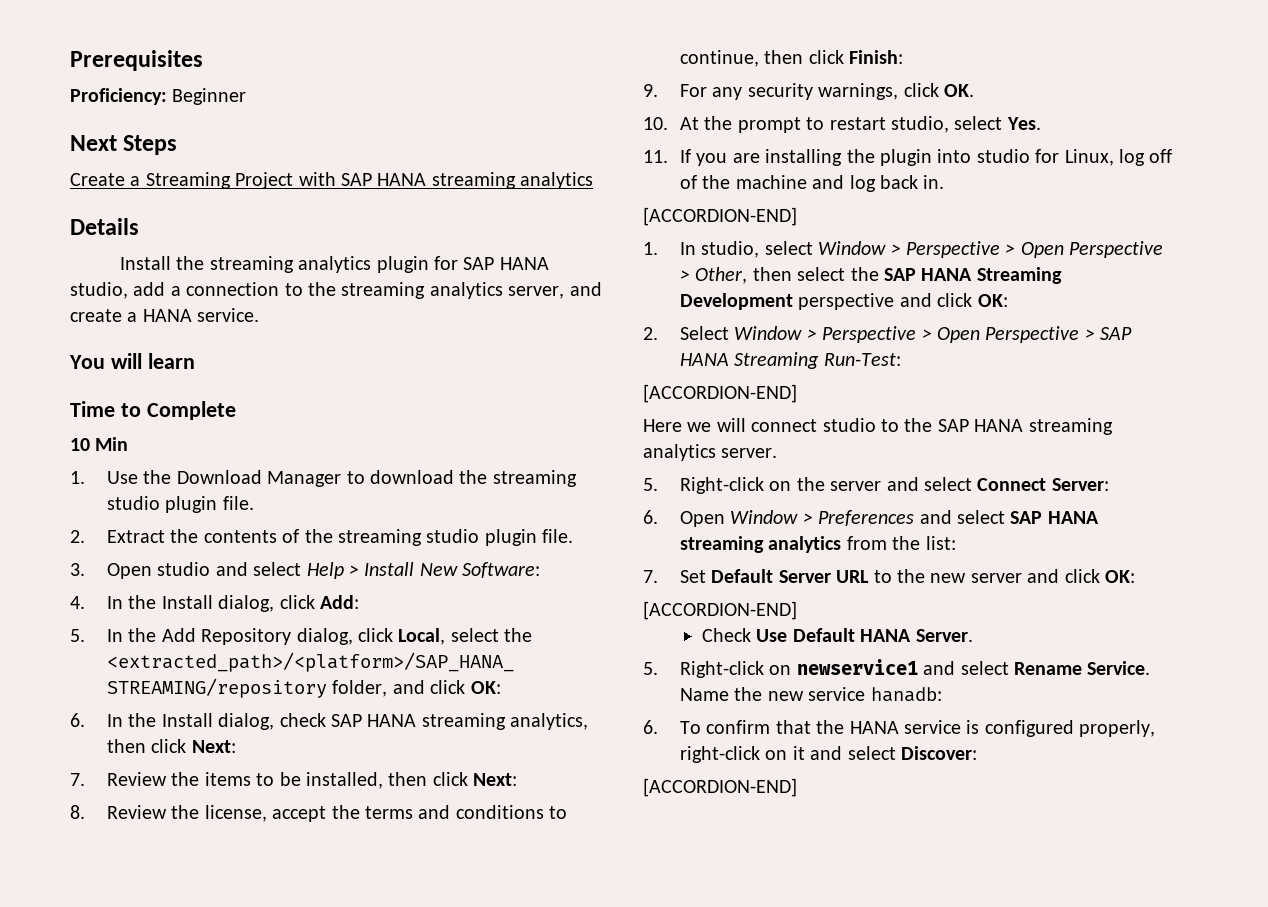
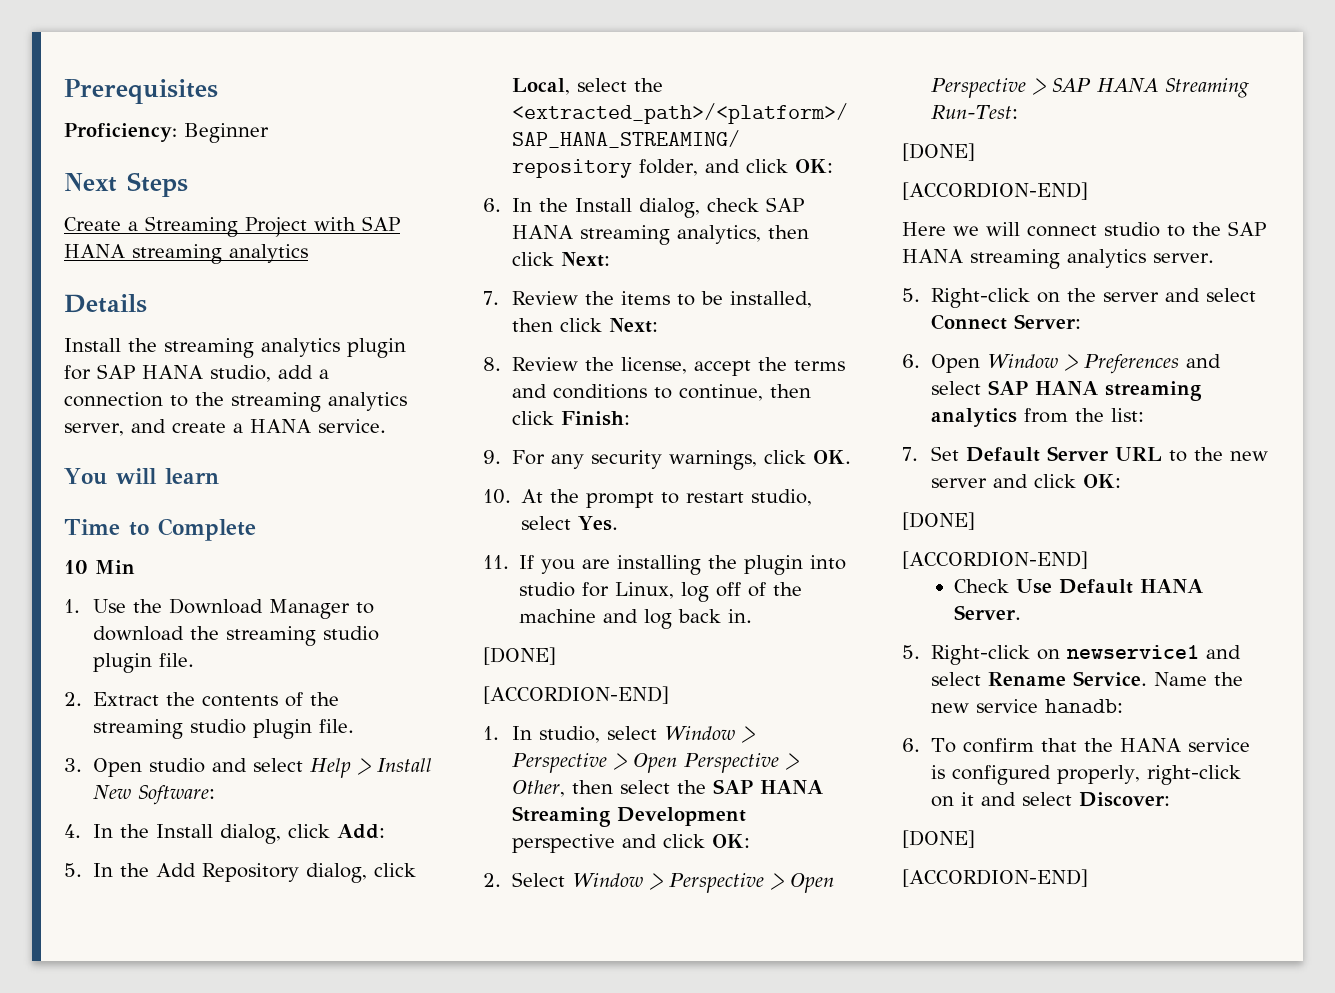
  11. If you are installing the plugin into studio for Linux, log off of the machine and log back in.
+ [DONE]
  2. Select Window > Perspective > Open Perspective > SAP HANA Streaming Run-Test:
+ [DONE]
  7. Set Default Server URL to the new server and click OK:
+ [DONE]
  6. To confirm that the HANA service is configured properly, right-click on it and select Discover:
+ [DONE]

